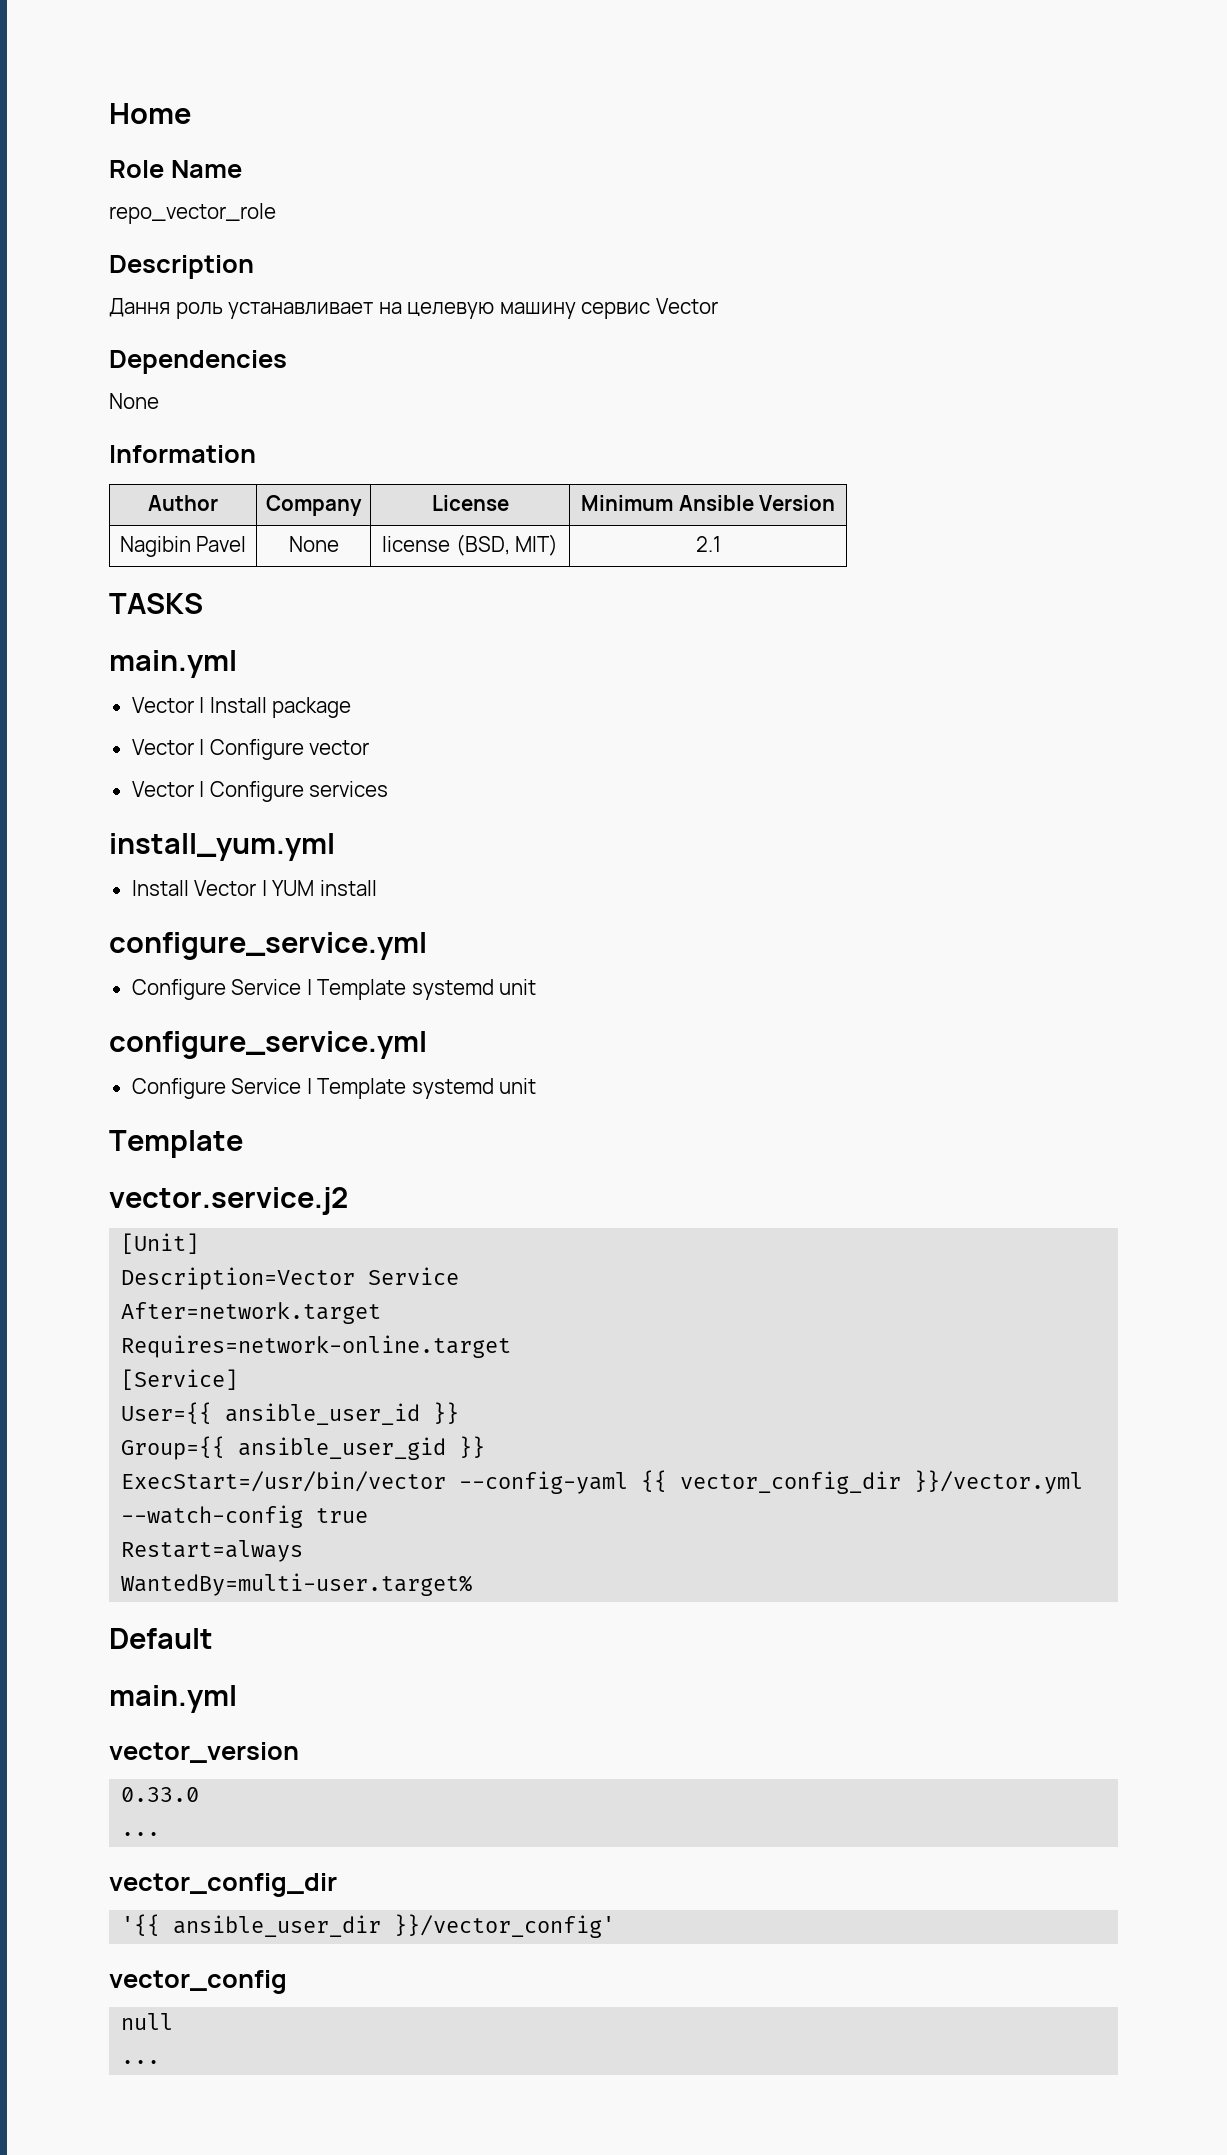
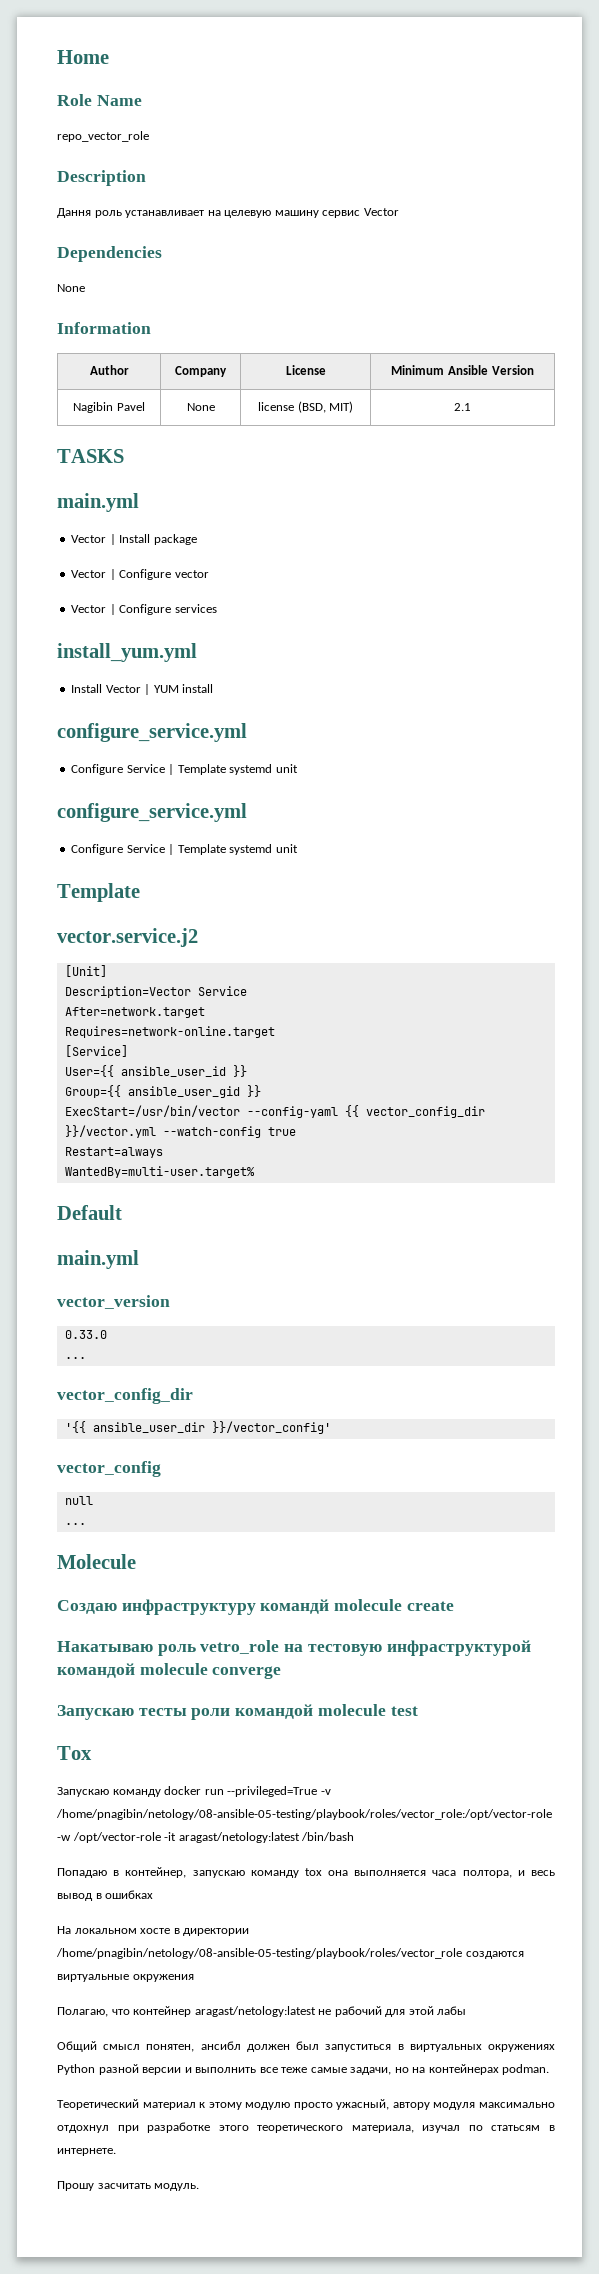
+ Molecule
+ Создаю инфраструктуру командй molecule create
+ Накатываю роль vetro_role на тестовую инфраструктурой командой molecule converge
+ Запускаю тесты роли командой molecule test
+ Tox
+ Запускаю команду docker run --privileged=True -v /home/pnagibin/netology/08-ansible-05-testing/playbook/roles/vector_role:/opt/vector-role -w /opt/vector-role -it aragast/netology:latest /bin/bash
+ Попадаю в контейнер, запускаю команду tox она выполняется часа полтора, и весь вывод в ошибках
+ На локальном хосте в директории /home/pnagibin/netology/08-ansible-05-testing/playbook/roles/vector_role создаются виртуальные окружения
+ Полагаю, что контейнер aragast/netology:latest не рабочий для этой лабы
+ Общий смысл понятен, ансибл должен был запуститься в виртуальных окружениях Python разной версии и выполнить все теже самые задачи, но на контейнерах podman.
+ Теоретический материал к этому модулю просто ужасный, автору модуля максимально отдохнул при разработке этого теоретического материала, изучал по статьсям в интернете.
+ Прошу засчитать модуль.

